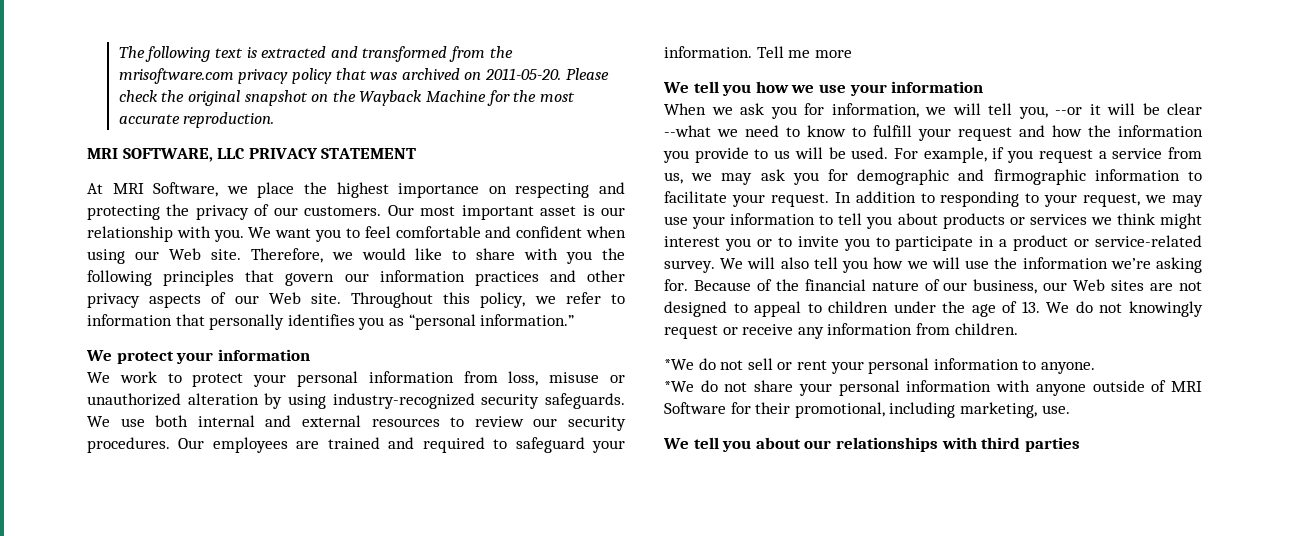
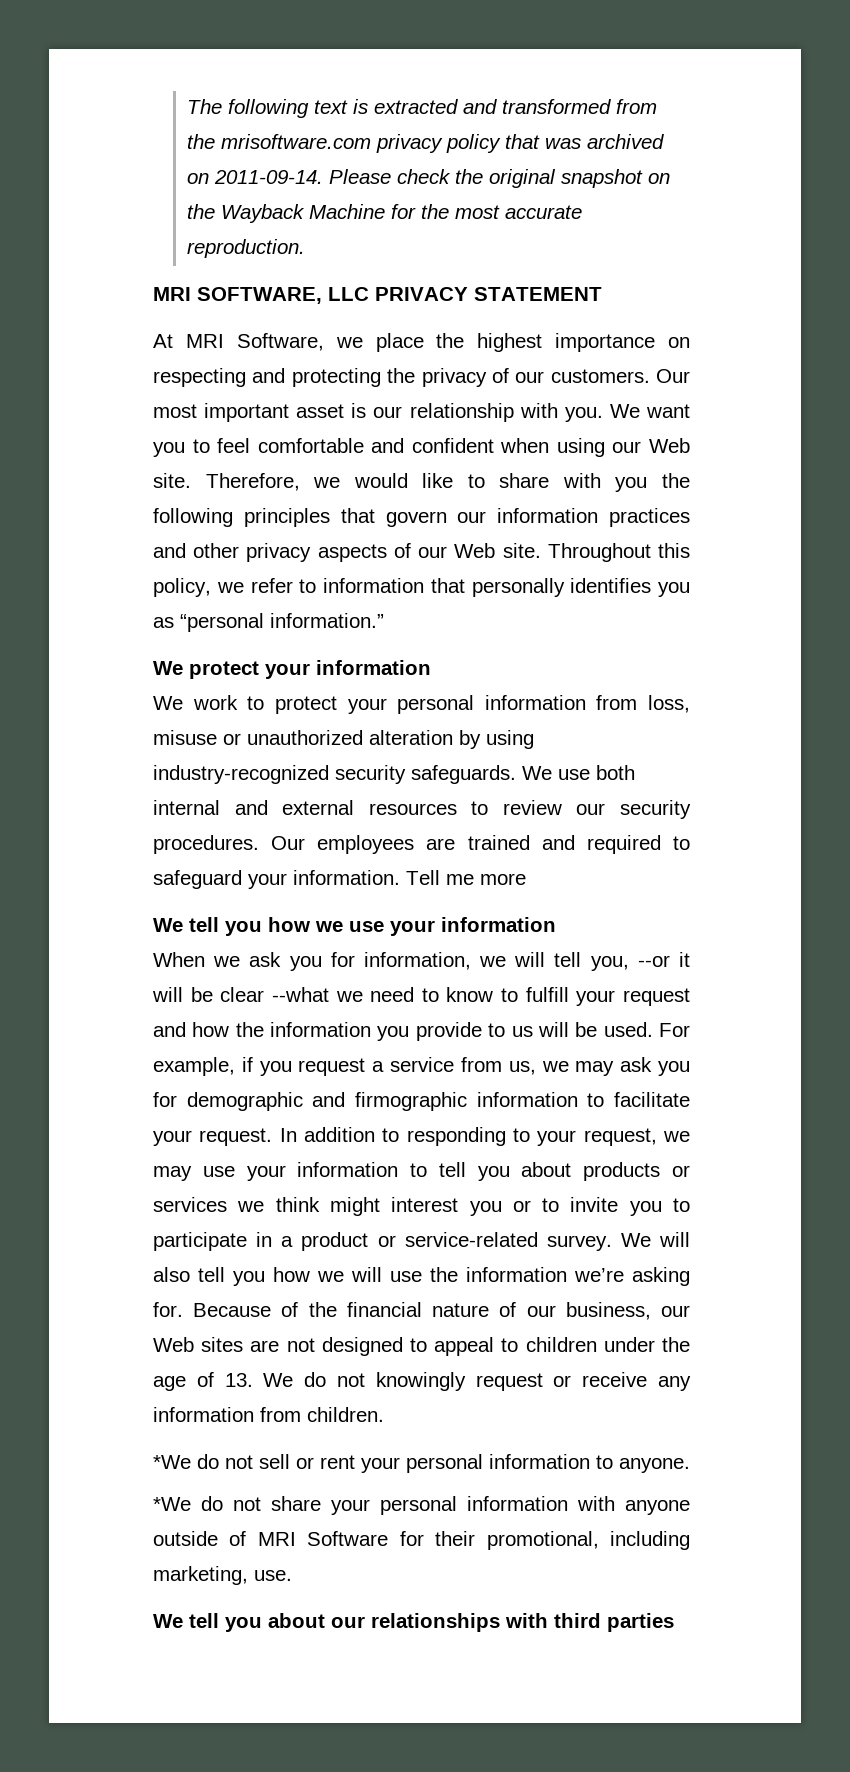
- The following text is extracted and transformed from the mrisoftware.com privacy policy that was archived on 2011-05-20.
+ The following text is extracted and transformed from the mrisoftware.com privacy policy that was archived on 2011-09-14.

